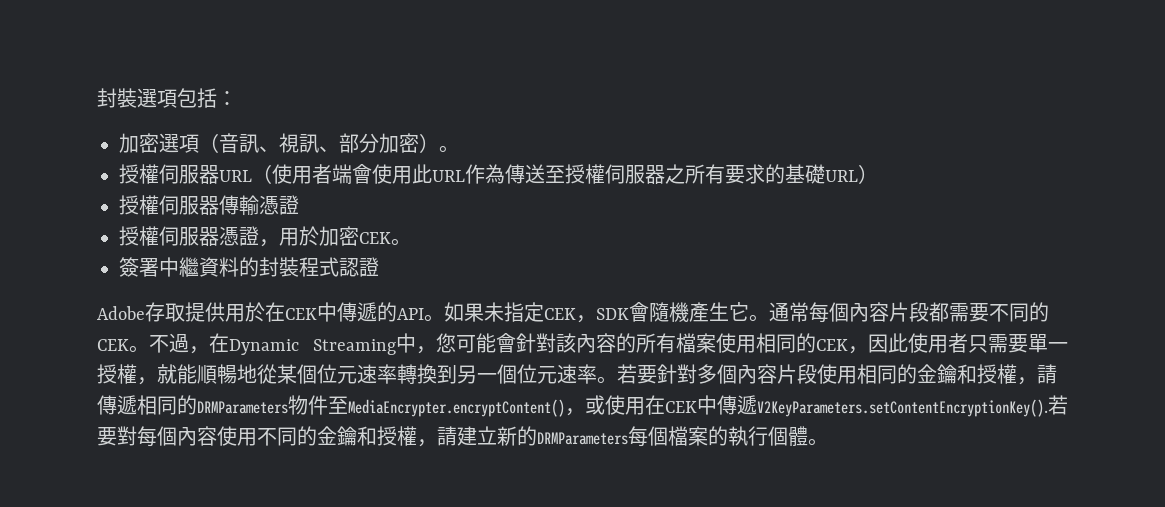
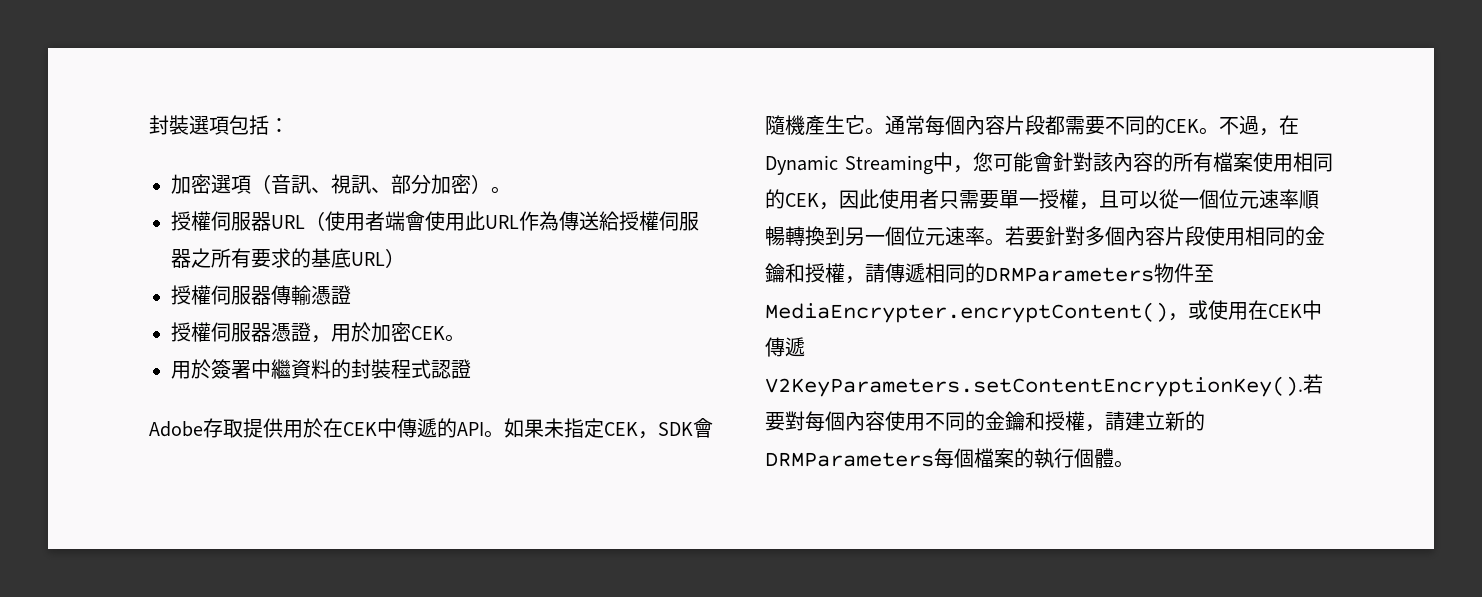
- 授權伺服器URL（使用者端會使用此URL作為傳送至授權伺服器之所有要求的基礎URL）
+ 授權伺服器URL（使用者端會使用此URL作為傳送給授權伺服器之所有要求的基底URL）
- 簽署中繼資料的封裝程式認證
+ 用於簽署中繼資料的封裝程式認證
- 不過，在Dynamic Streaming中，您可能會針對該內容的所有檔案使用相同的CEK，因此使用者只需要單一授權，就能順暢地從某個位元速率轉換到另一個位元速率。
+ 不過，在Dynamic Streaming中，您可能會針對該內容的所有檔案使用相同的CEK，因此使用者只需要單一授權，且可以從一個位元速率順暢轉換到另一個位元速率。

